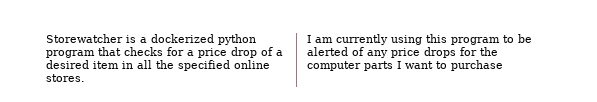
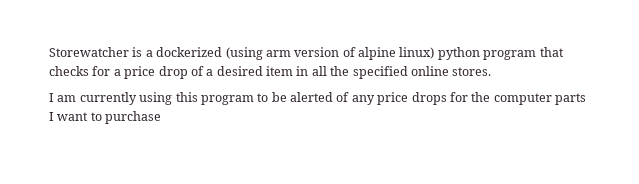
- Storewatcher is a dockerized python program that checks for a price drop of a desired item in all the specified online stores.
+ Storewatcher is a dockerized (using arm version of alpine linux) python program that checks for a price drop of a desired item in all the specified online stores.

